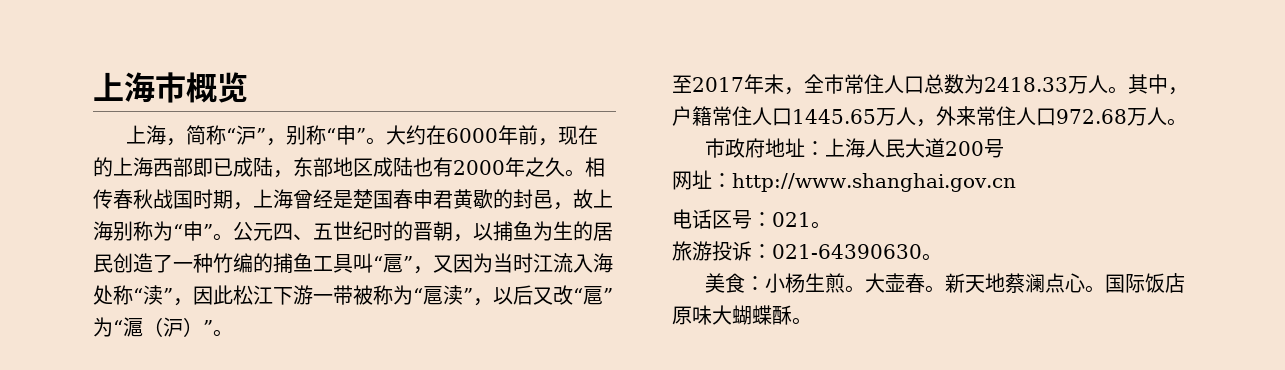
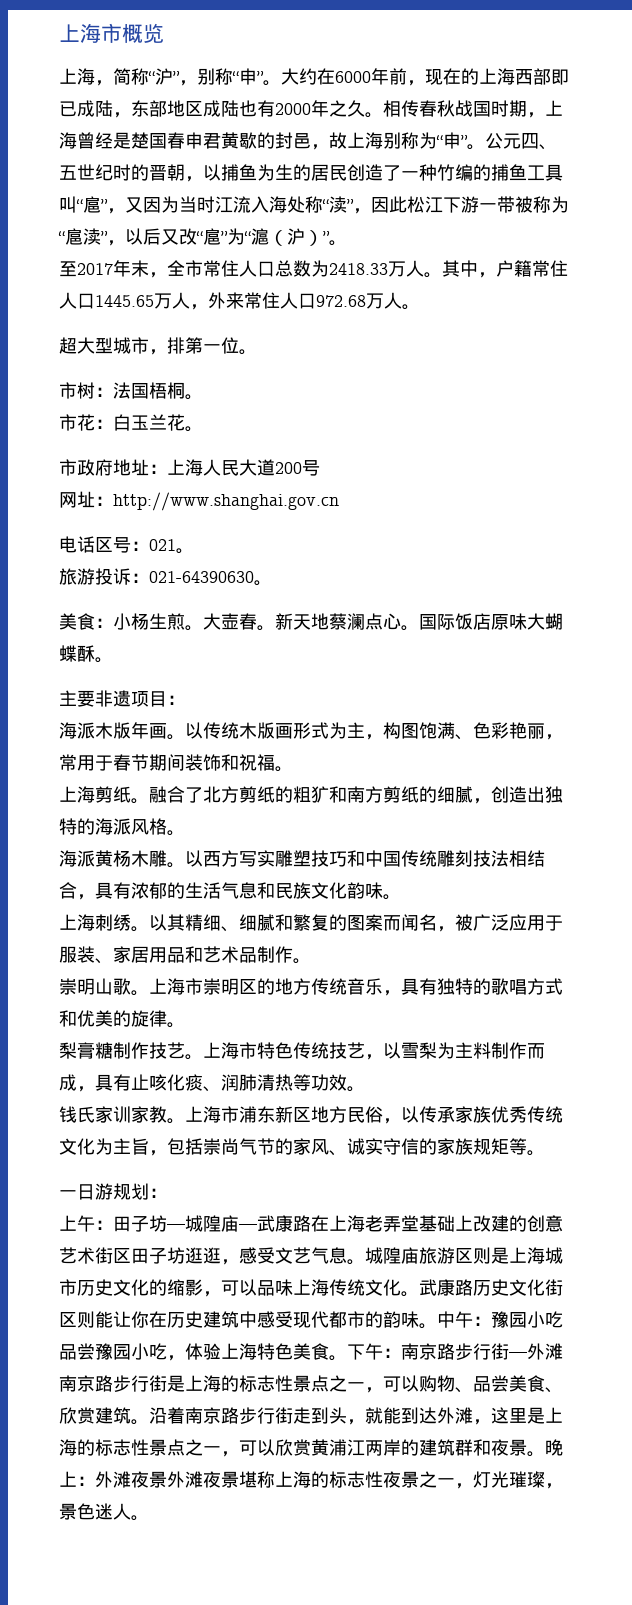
+ 超大型城市，排第一位。
+ 市树：法国梧桐。
+ 市花：白玉兰花。
+ 主要非遗项目：
+ 海派木版年画。以传统木版画形式为主，构图饱满、色彩艳丽，常用于春节期间装饰和祝福。
+ 上海剪纸。融合了北方剪纸的粗犷和南方剪纸的细腻，创造出独特的海派风格。
+ 海派黄杨木雕。以西方写实雕塑技巧和中国传统雕刻技法相结合，具有浓郁的生活气息和民族文化韵味。
+ 上海刺绣。以其精细、细腻和繁复的图案而闻名，被广泛应用于服装、家居用品和艺术品制作。
+ 崇明山歌。上海市崇明区的地方传统音乐，具有独特的歌唱方式和优美的旋律。
+ 梨膏糖制作技艺。上海市特色传统技艺，以雪梨为主料制作而成，具有止咳化痰、润肺清热等功效。
+ 钱氏家训家教。上海市浦东新区地方民俗，以传承家族优秀传统文化为主旨，包括崇尚气节的家风、诚实守信的家族规矩等。
+ 一日游规划：
+ 上午：田子坊—城隍庙—武康路在上海老弄堂基础上改建的创意艺术街区田子坊逛逛，感受文艺气息。城隍庙旅游区则是上海城市历史文化的缩影，可以品味上海传统文化。武康路历史文化街区则能让你在历史建筑中感受现代都市的韵味。中午：豫园小吃品尝豫园小吃，体验上海特色美食。下午：南京路步行街—外滩南京路步行街是上海的标志性景点之一，可以购物、品尝美食、欣赏建筑。沿着南京路步行街走到头，就能到达外滩，这里是上海的标志性景点之一，可以欣赏黄浦江两岸的建筑群和夜景。晚上：外滩夜景外滩夜景堪称上海的标志性夜景之一，灯光璀璨，景色迷人。

